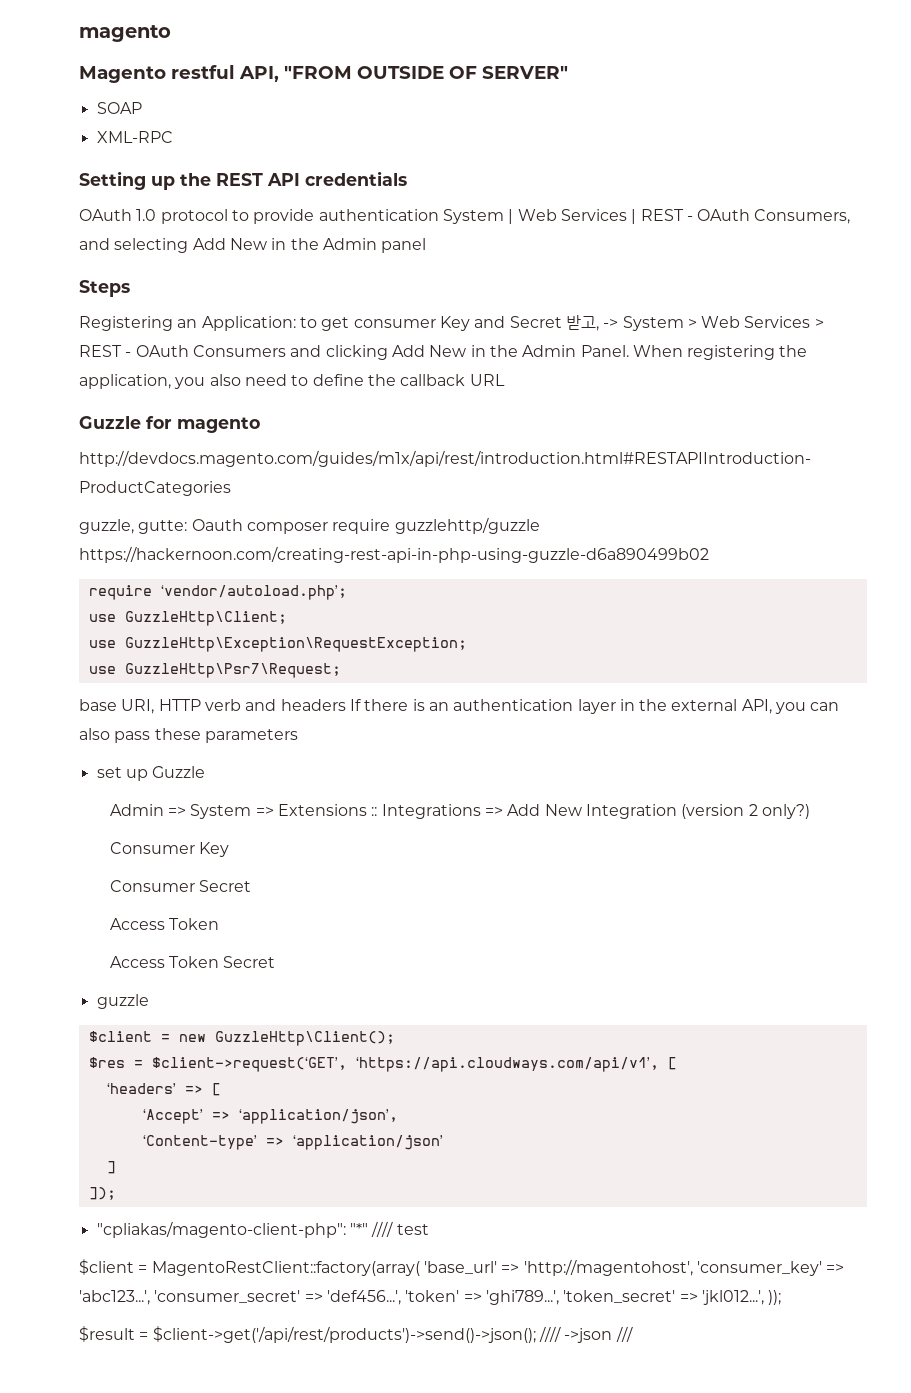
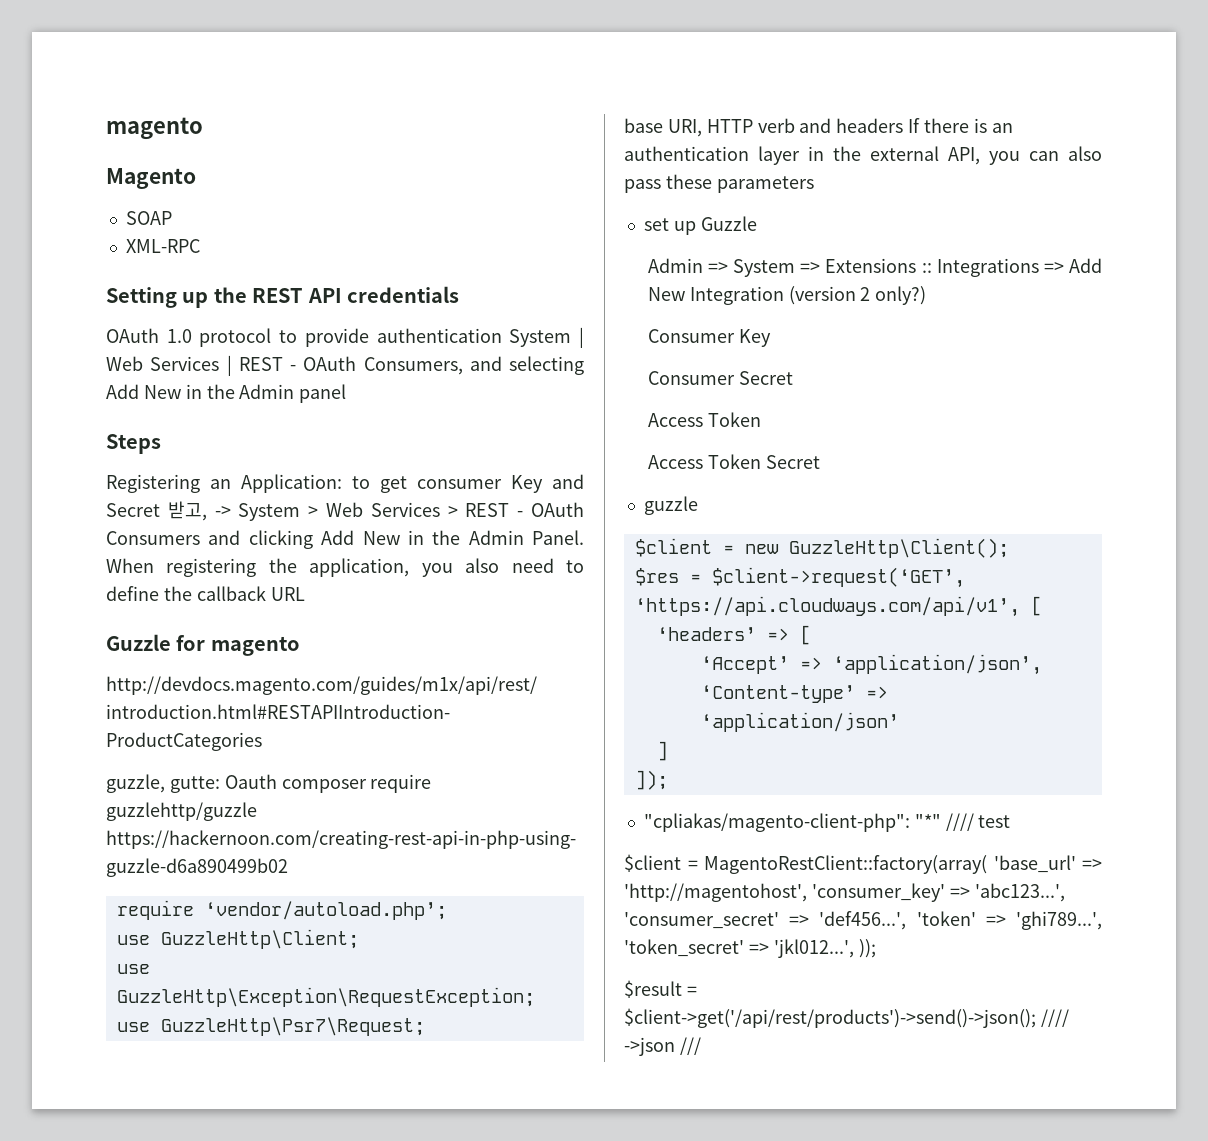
- Magento restful API, "FROM OUTSIDE OF SERVER"
+ Magento

